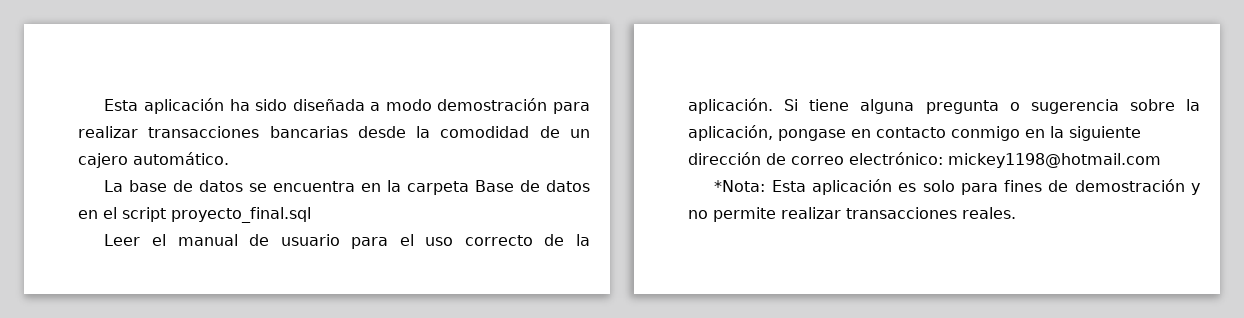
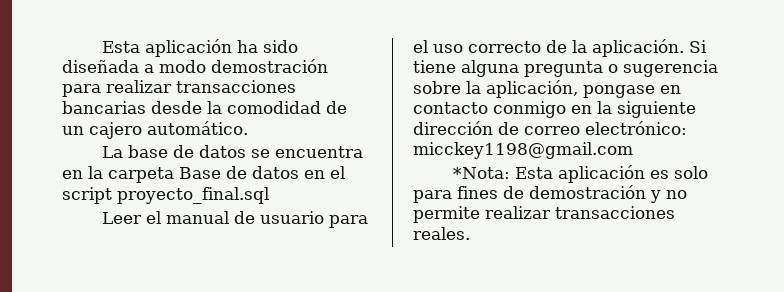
- Si tiene alguna pregunta o sugerencia sobre la aplicación, pongase en contacto conmigo en la siguiente dirección de correo electrónico: mickey1198@hotmail.com
+ Si tiene alguna pregunta o sugerencia sobre la aplicación, pongase en contacto conmigo en la siguiente dirección de correo electrónico: micckey1198@gmail.com

